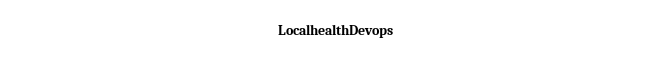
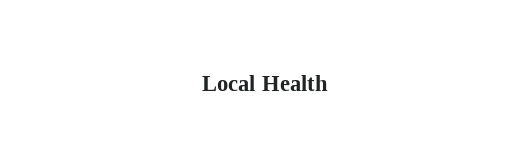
- LocalhealthDevops
+ Local Health

